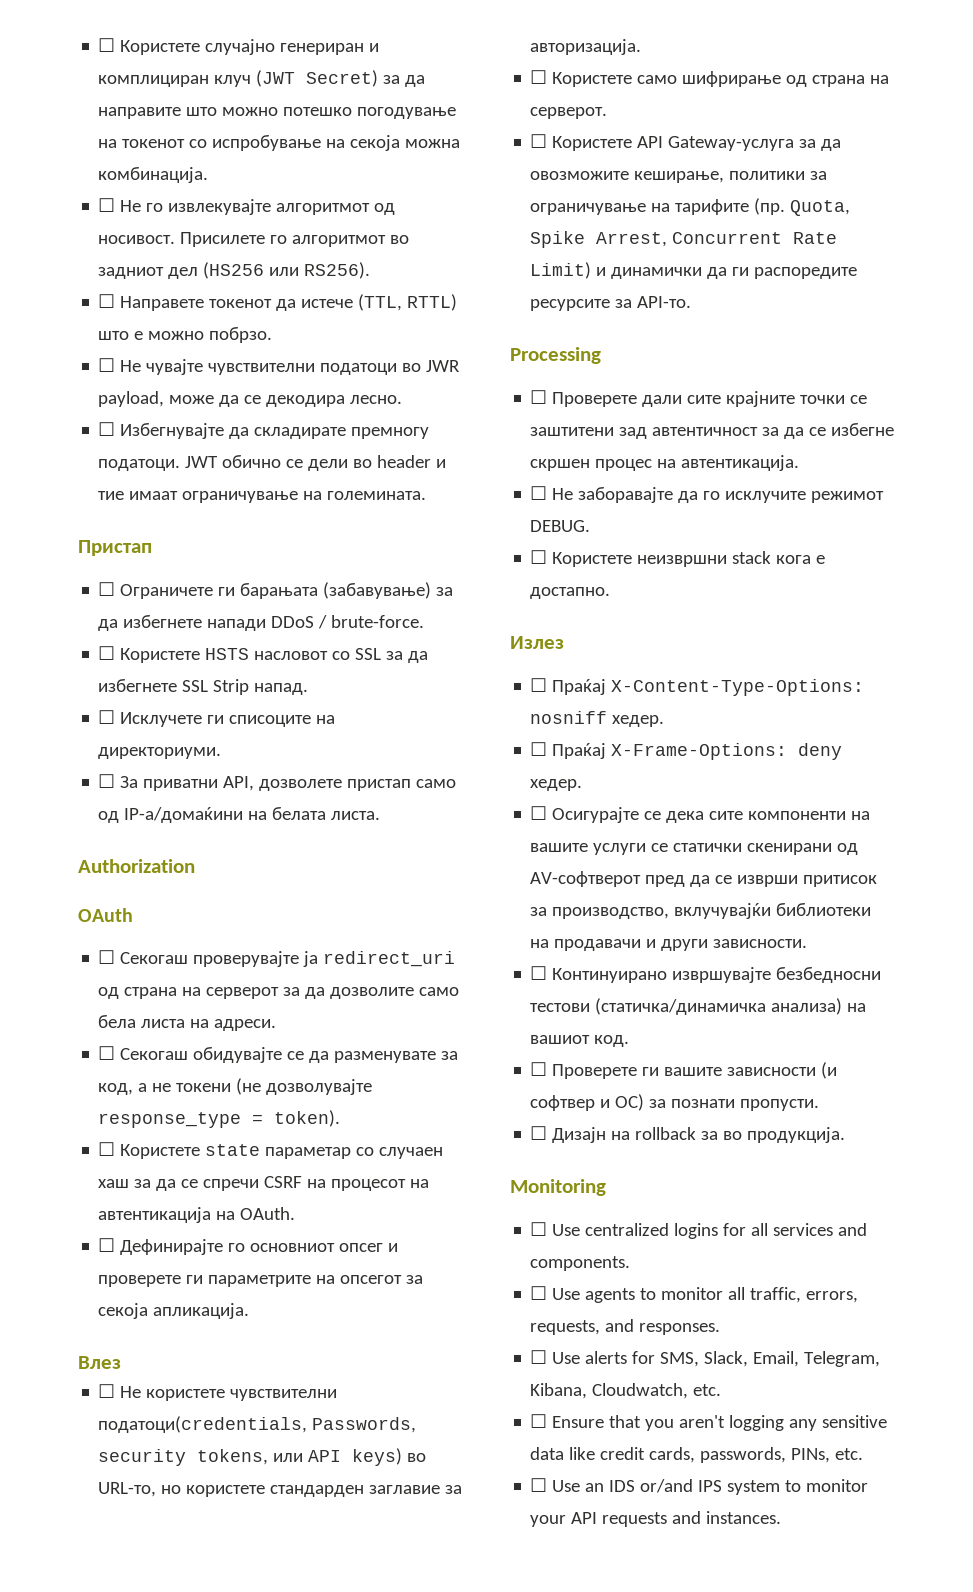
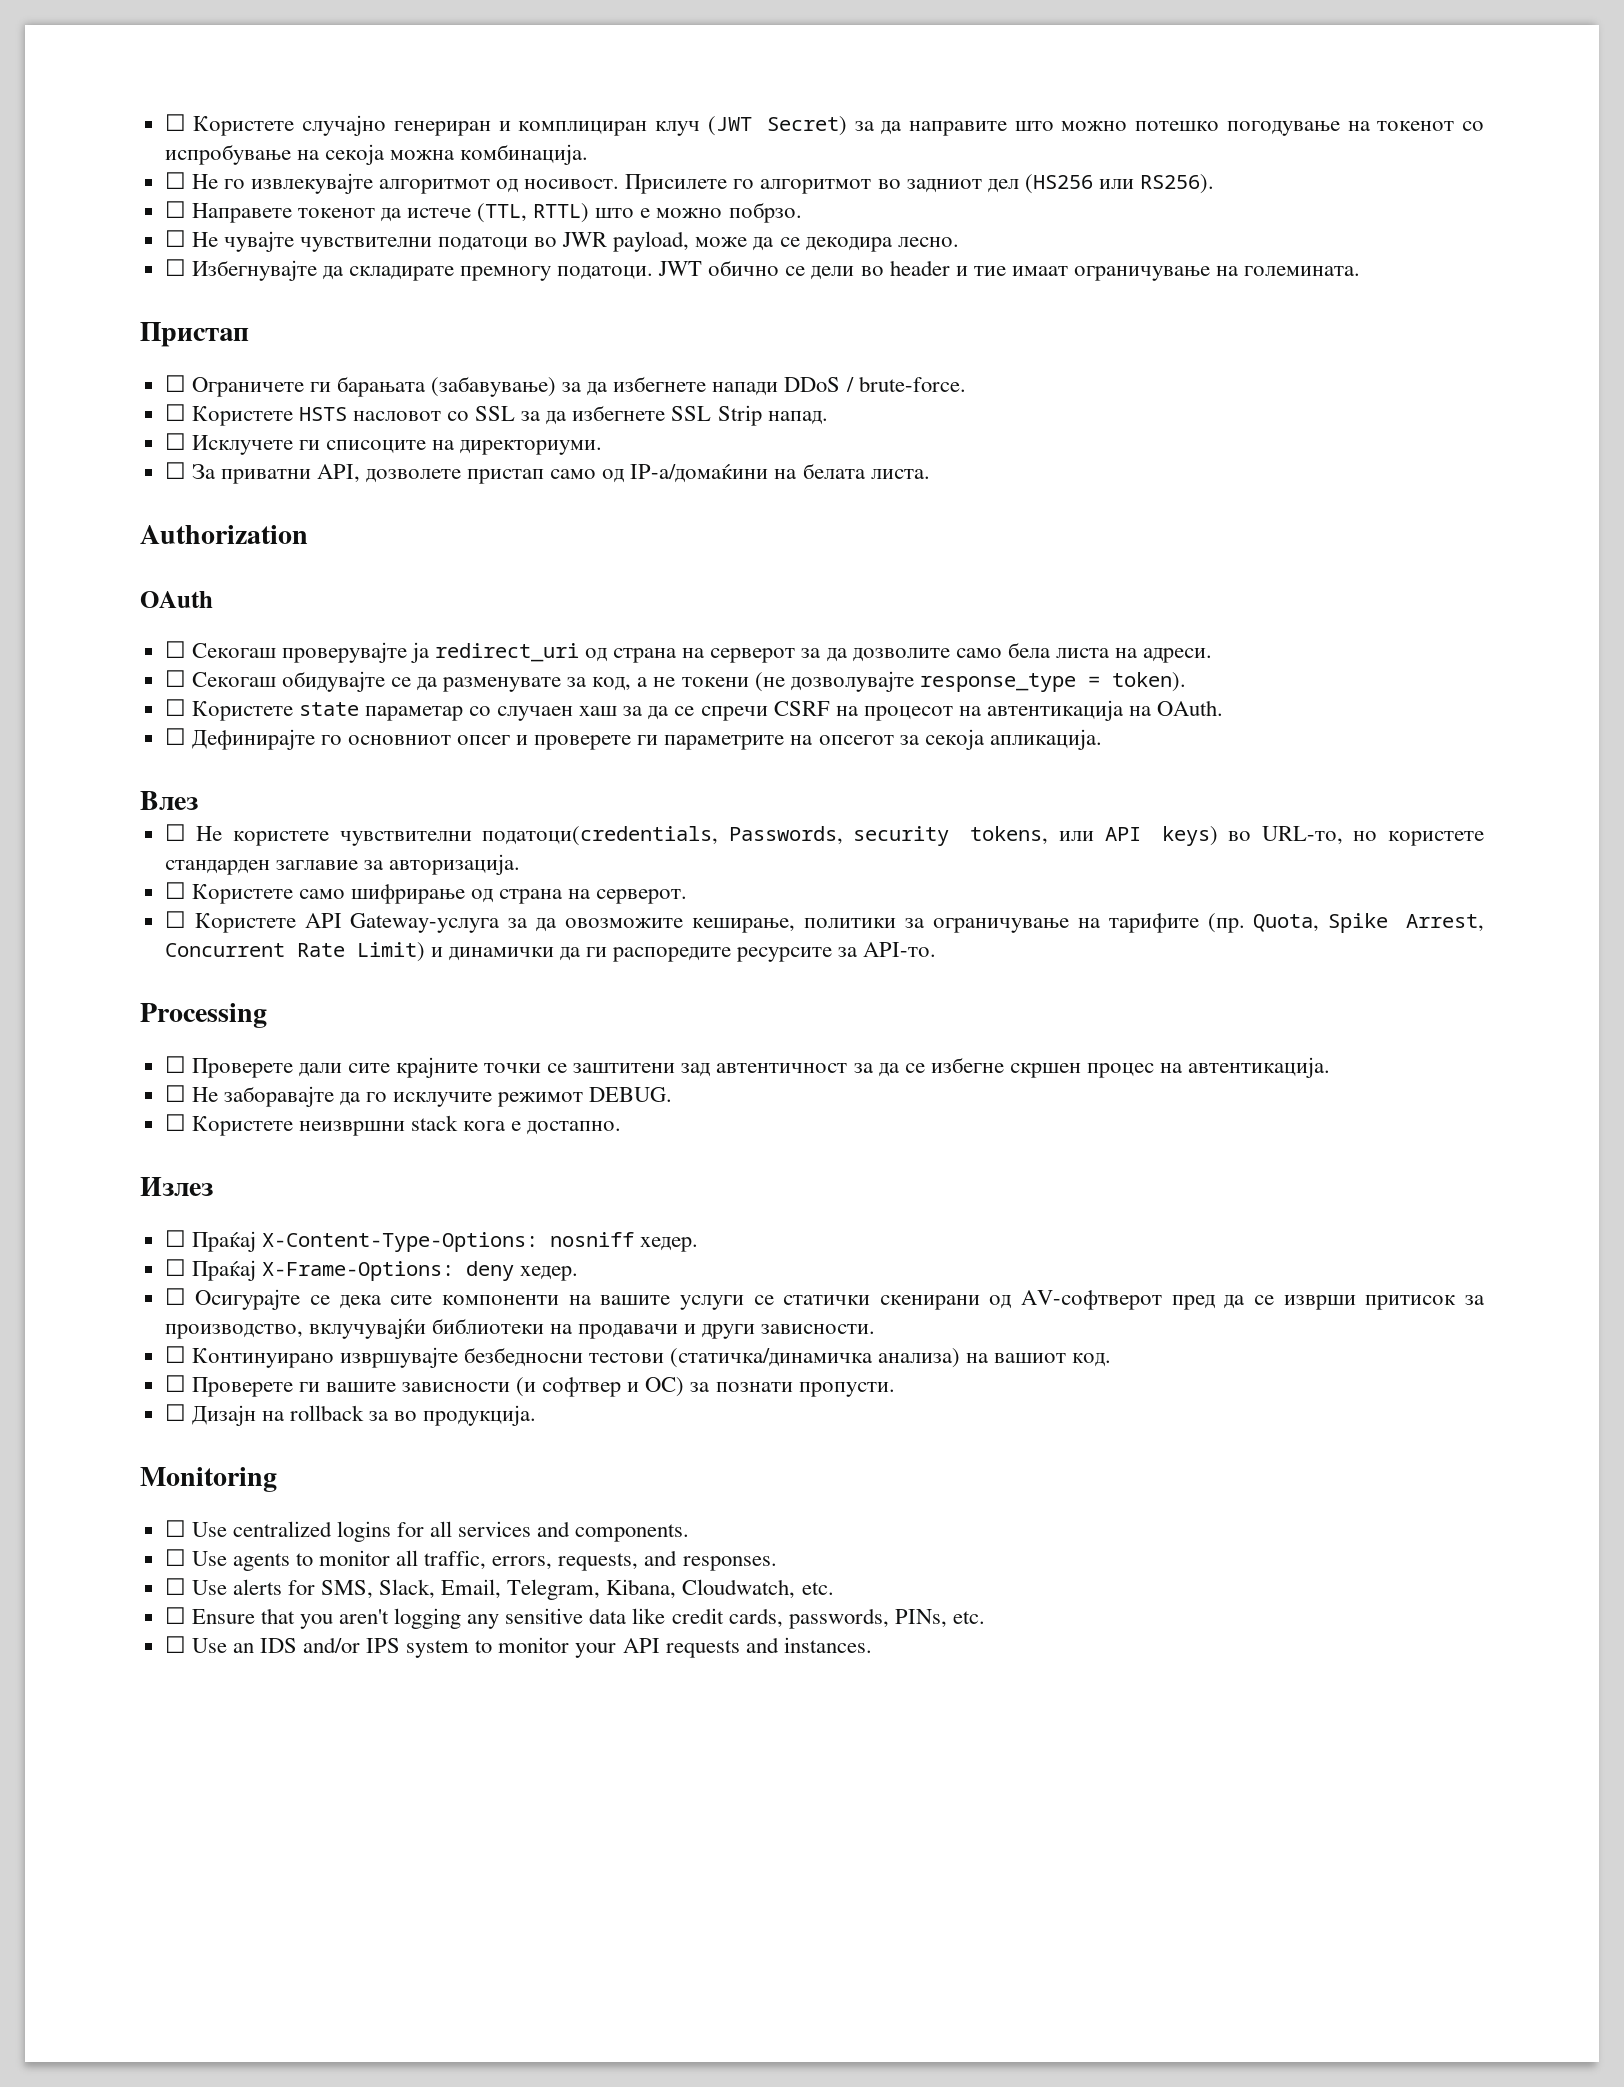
- ☐ Use an IDS or/and IPS system to monitor your API requests and instances.
+ ☐ Use an IDS and/or IPS system to monitor your API requests and instances.

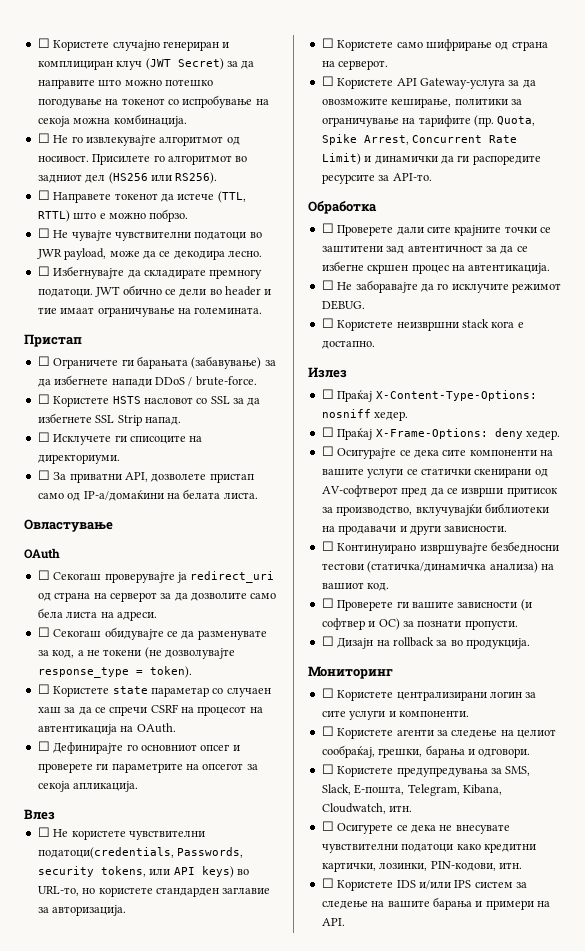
- Authorization
+ Овластување
- Processing
+ Обработка
- Monitoring
- ☐ Use centralized logins for all services and components.
- ☐ Use agents to monitor all traffic, errors, requests, and responses.
- ☐ Use alerts for SMS, Slack, Email, Telegram, Kibana, Cloudwatch, etc.
- ☐ Ensure that you aren't logging any sensitive data like credit cards, passwords, PINs, etc.
- ☐ Use an IDS and/or IPS system to monitor your API requests and instances.
+ Мониторинг
+ ☐ Користете централизирани логин за сите услуги и компоненти.
+ ☐ Користете агенти за следење на целиот сообраќај, грешки, барања и одговори.
+ ☐ Користете предупредувања за SMS, Slack, Е-пошта, Telegram, Kibana, Cloudwatch, итн.
+ ☐ Осигурете се дека не внесувате чувствителни податоци како кредитни картички, лозинки, PIN-кодови, итн.
+ ☐ Користете IDS и/или IPS систем за следење на вашите барања и примери на API.

